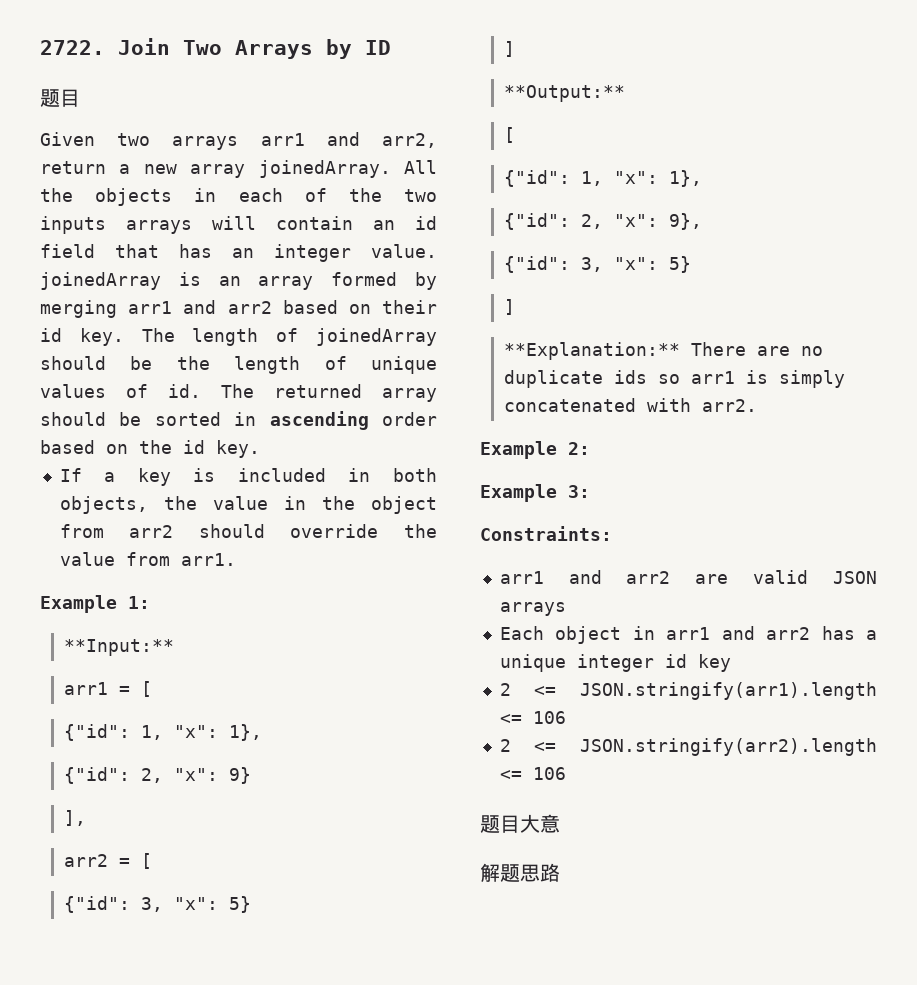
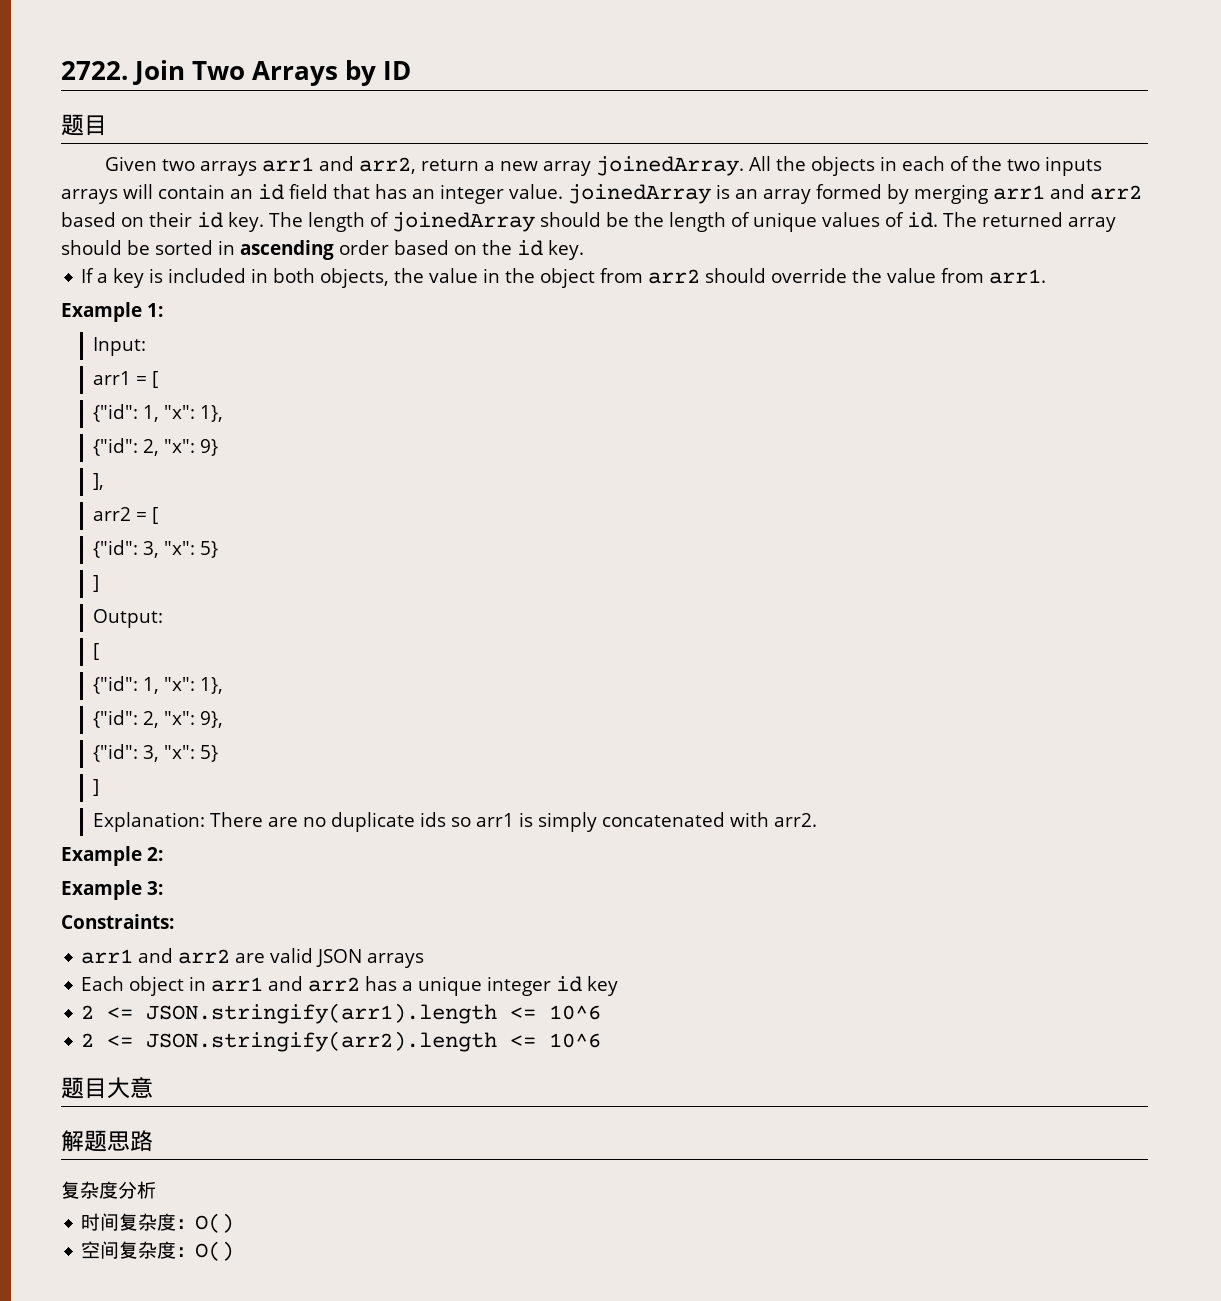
- **Input:**
+ Input:
- **Output:**
+ Output:
- **Explanation:** There are no duplicate ids so arr1 is simply concatenated with arr2.
+ Explanation: There are no duplicate ids so arr1 is simply concatenated with arr2.
- 2 <= JSON.stringify(arr1).length <= 106
+ 2 <= JSON.stringify(arr1).length <= 10^6
- 2 <= JSON.stringify(arr2).length <= 106
+ 2 <= JSON.stringify(arr2).length <= 10^6
+ 复杂度分析
+ 时间复杂度：O()
+ 空间复杂度：O()

